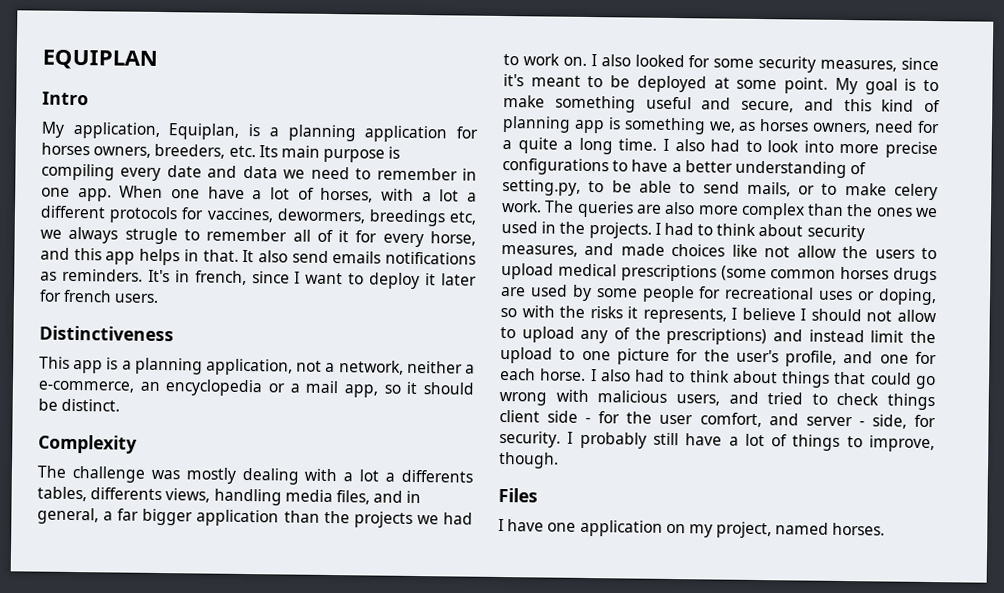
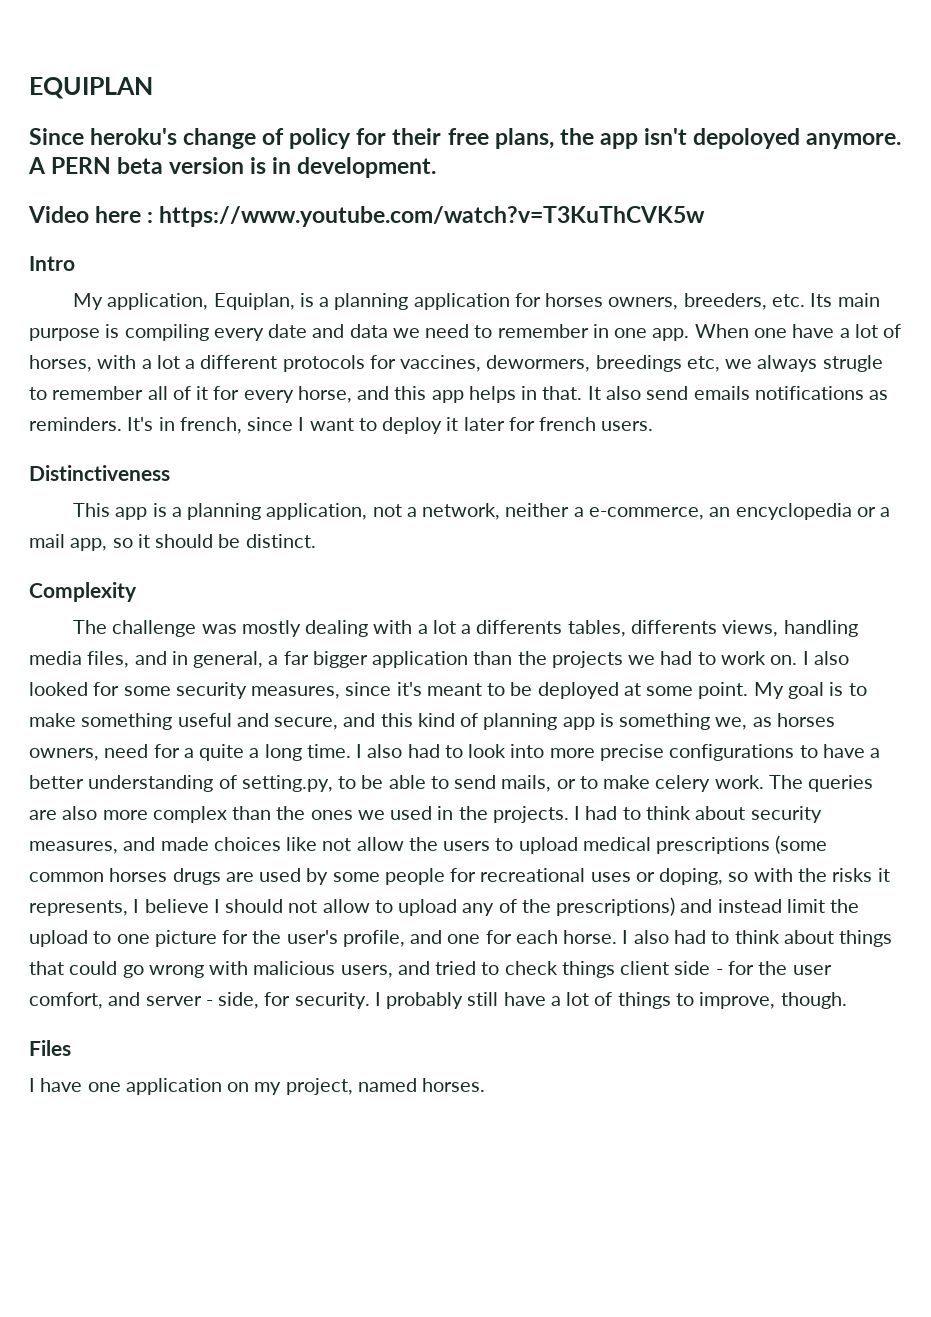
+ Since heroku's change of policy for their free plans, the app isn't depoloyed anymore. A PERN beta version is in development.
+ Video here : https://www.youtube.com/watch?v=T3KuThCVK5w

